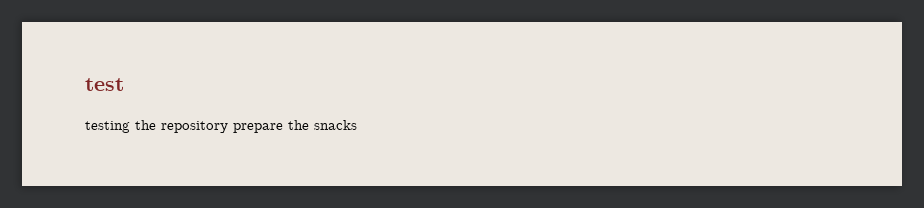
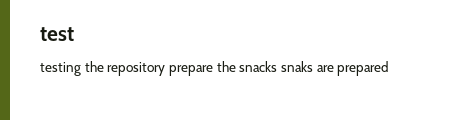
- testing the repository prepare the snacks
+ testing the repository prepare the snacks snaks are prepared

